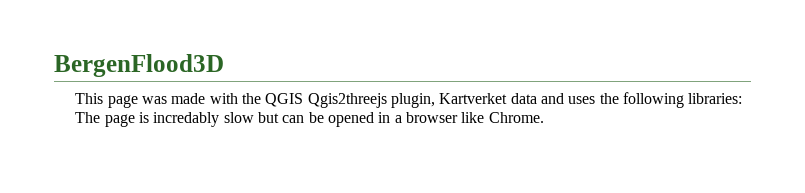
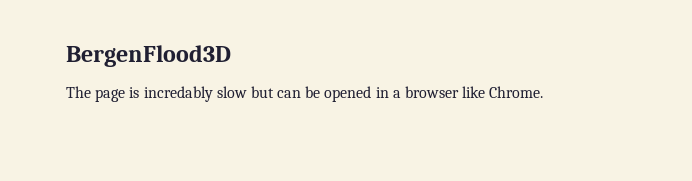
- This page was made with the QGIS Qgis2threejs plugin, Kartverket data and uses the following libraries:

